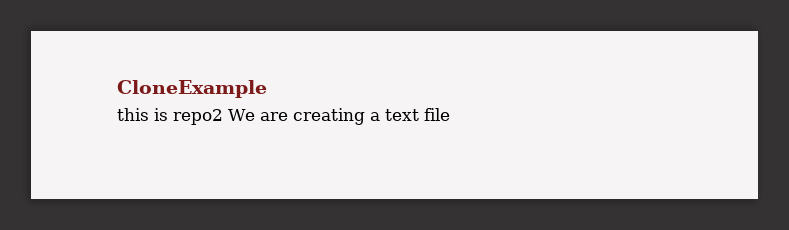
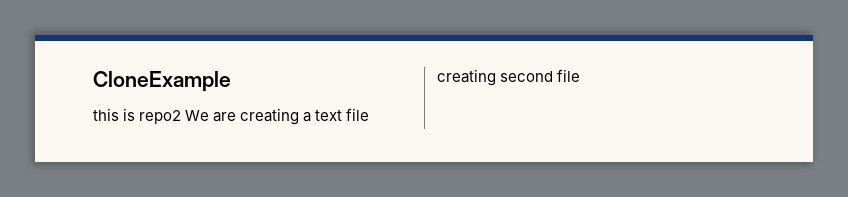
- this is repo2 We are creating a text file
+ this is repo2 We are creating a text file creating second file

